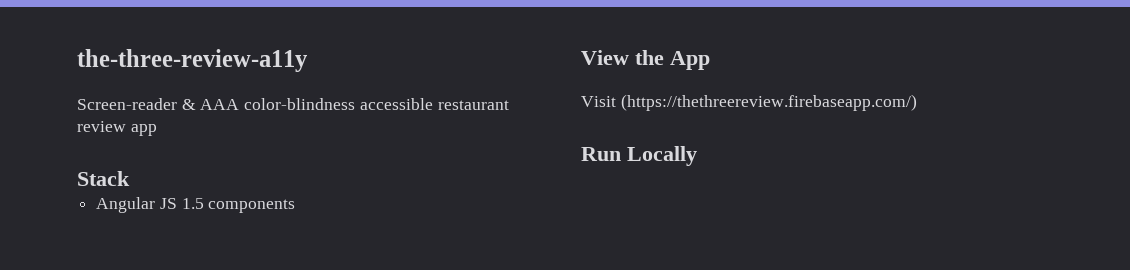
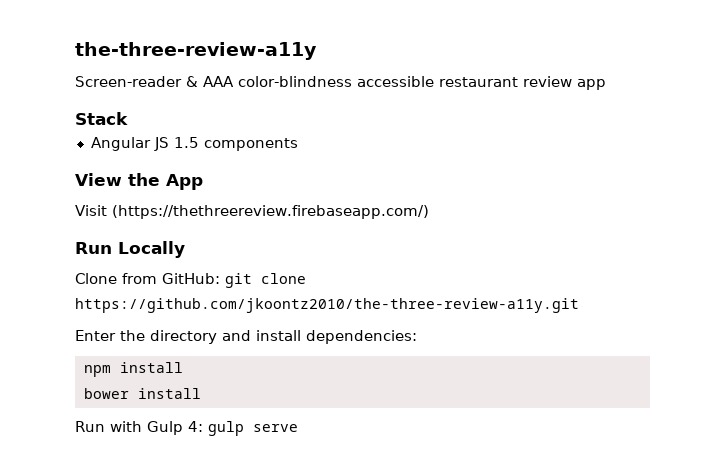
+ Clone from GitHub: git clone https://github.com/jkoontz2010/the-three-review-a11y.git
+ Enter the directory and install dependencies:
+ npm install
+ bower install
+ Run with Gulp 4: gulp serve

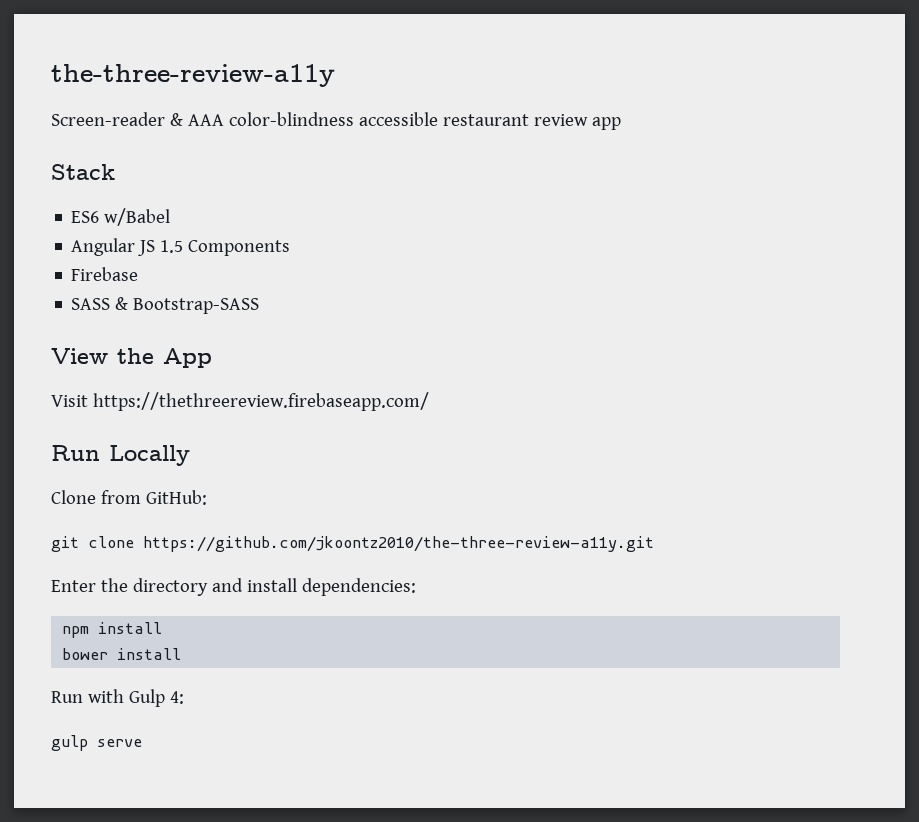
+ ES6 w/Babel
- Angular JS 1.5 components
+ Angular JS 1.5 Components
+ Firebase
+ SASS & Bootstrap-SASS
- Visit (https://thethreereview.firebaseapp.com/)
+ Visit https://thethreereview.firebaseapp.com/
- Clone from GitHub: git clone https://github.com/jkoontz2010/the-three-review-a11y.git
+ Clone from GitHub:
+ git clone https://github.com/jkoontz2010/the-three-review-a11y.git
- Run with Gulp 4: gulp serve
+ Run with Gulp 4:
+ gulp serve

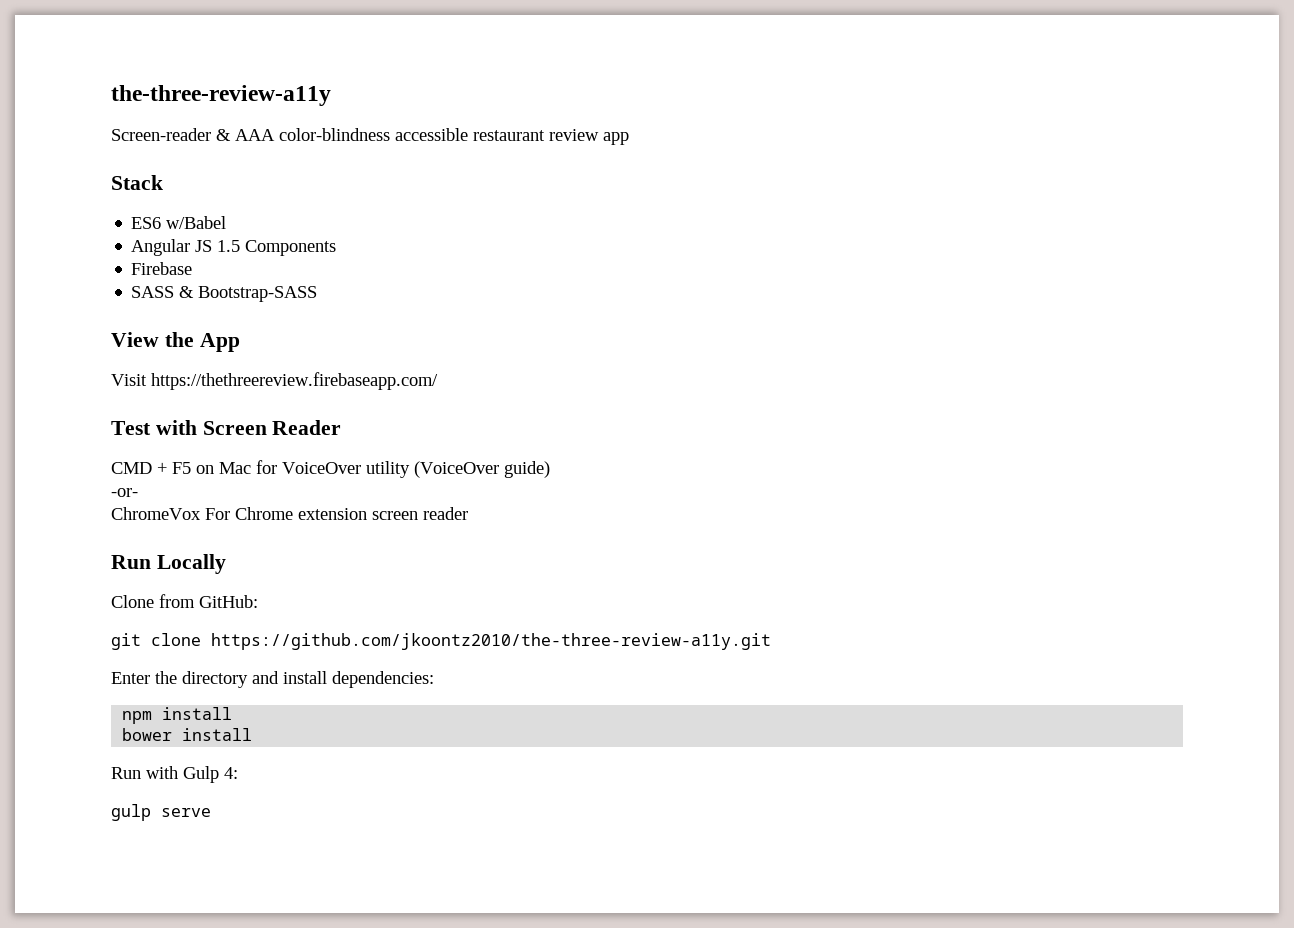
+ Test with Screen Reader
+ CMD + F5 on Mac for VoiceOver utility (VoiceOver guide)
+ -or-
+ ChromeVox For Chrome extension screen reader

